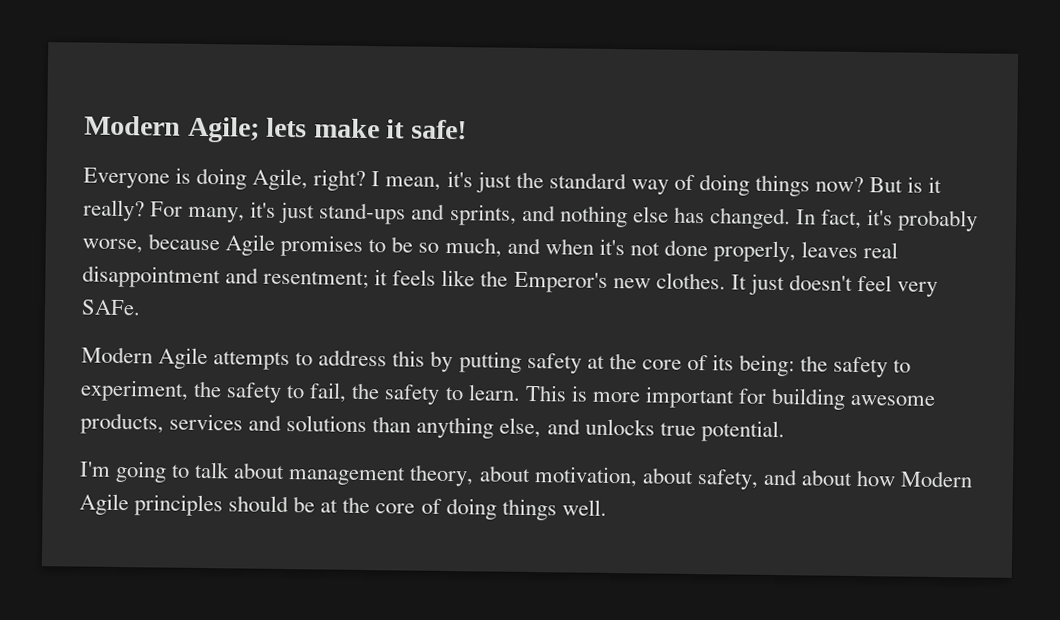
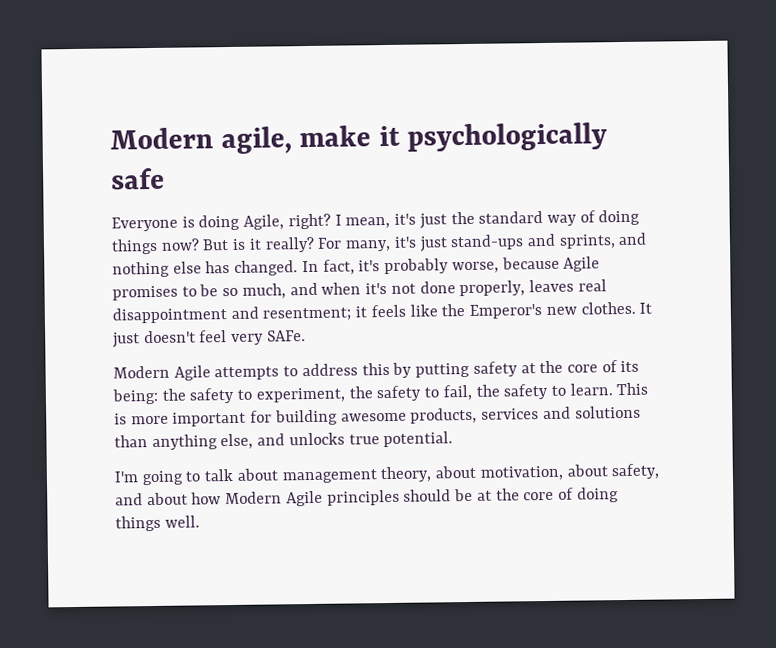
- Modern Agile; lets make it safe!
+ Modern agile, make it psychologically safe

